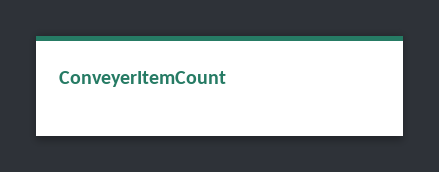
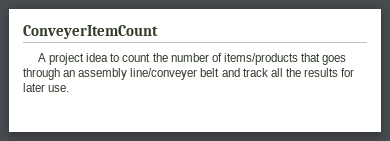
+ A project idea to count the number of items/products that goes through an assembly line/conveyer belt and track all the results for later use.

